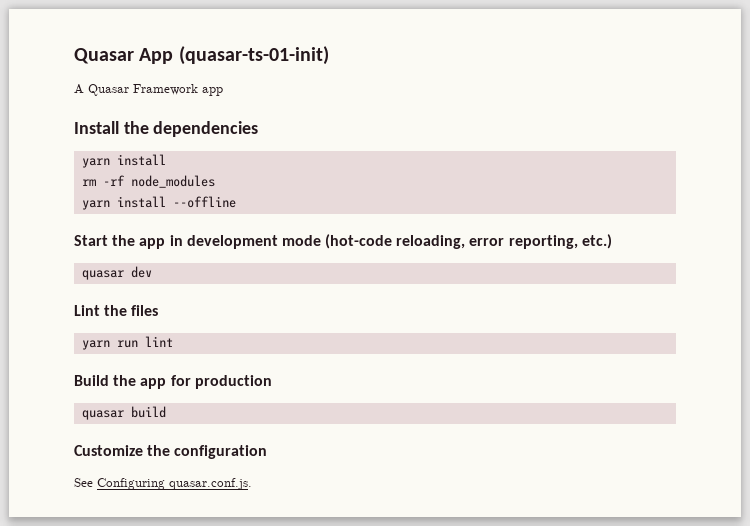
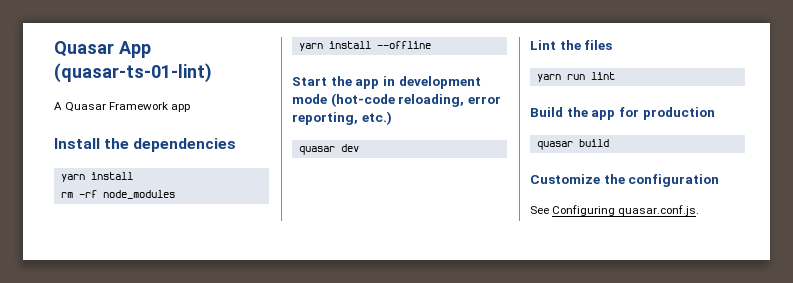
- Quasar App (quasar-ts-01-init)
+ Quasar App (quasar-ts-01-lint)

